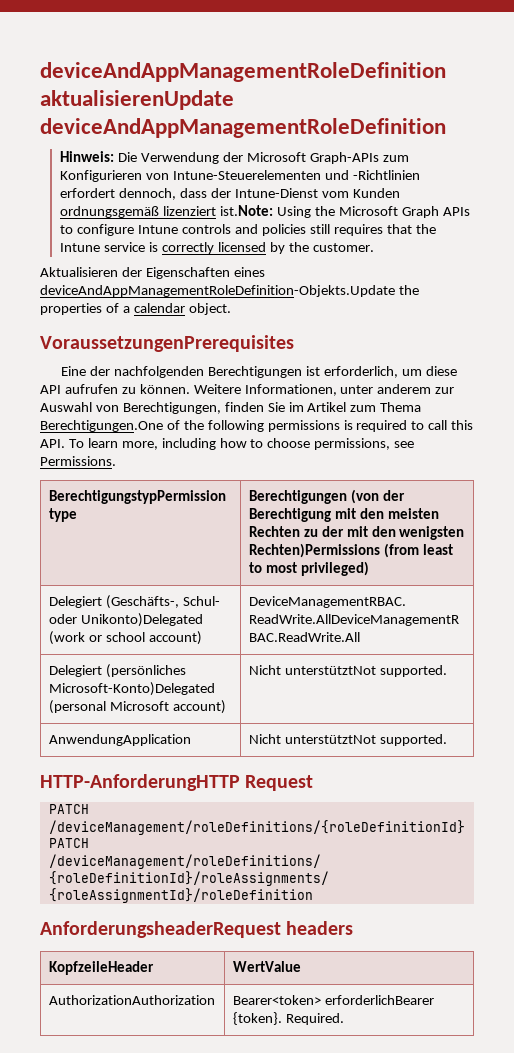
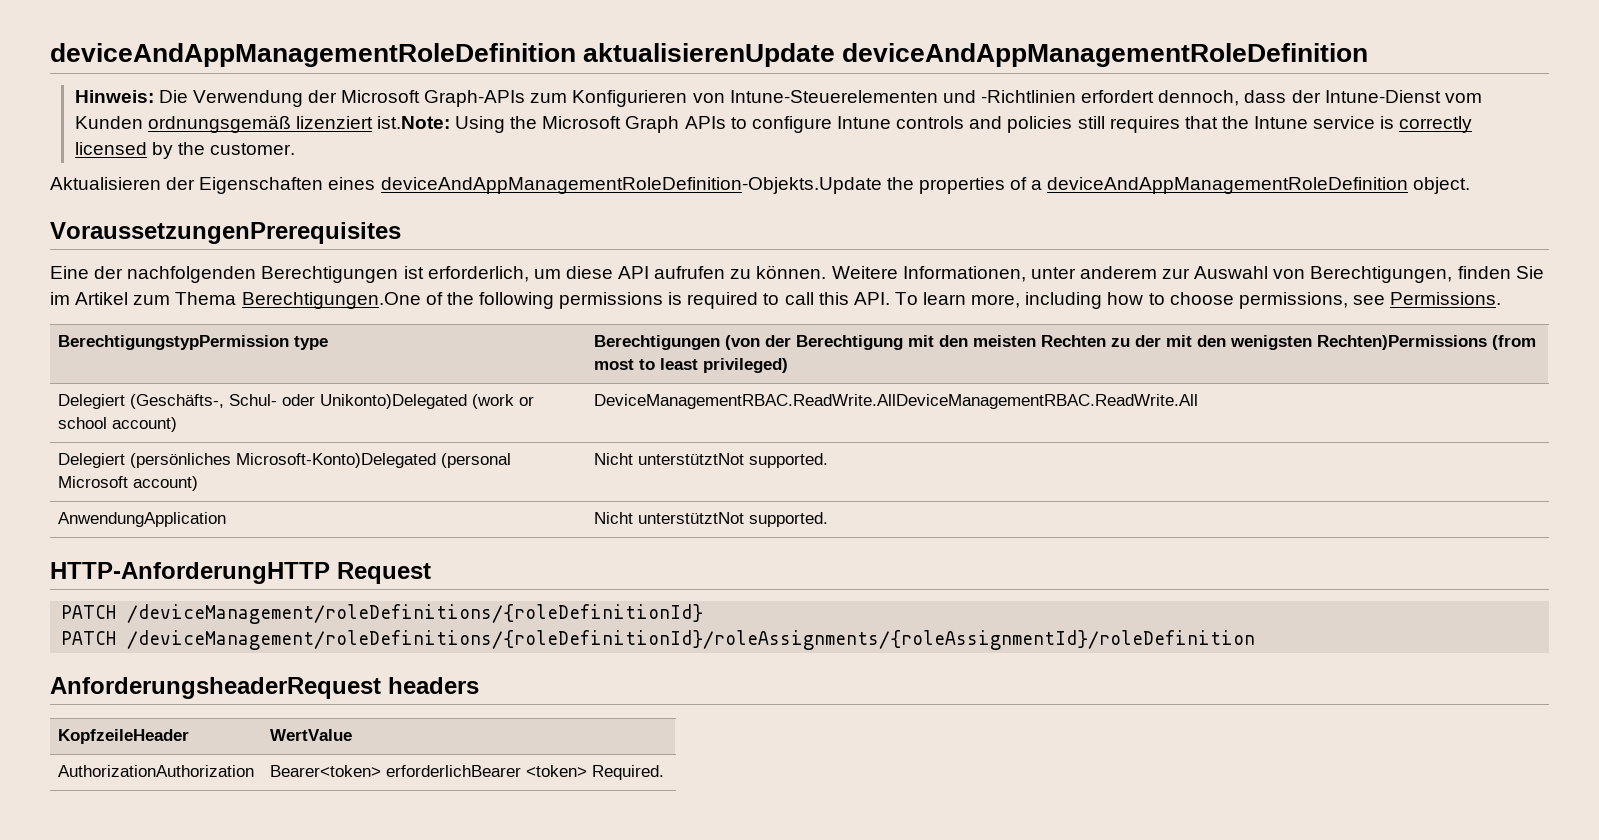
- Aktualisieren der Eigenschaften eines deviceAndAppManagementRoleDefinition-Objekts.Update the properties of a calendar object.
+ Aktualisieren der Eigenschaften eines deviceAndAppManagementRoleDefinition-Objekts.Update the properties of a deviceAndAppManagementRoleDefinition object.
- BerechtigungstypPermission type | Berechtigungen (von der Berechtigung mit den meisten Rechten zu der mit den wenigsten Rechten)Permissions (from least to most privileged)
+ BerechtigungstypPermission type | Berechtigungen (von der Berechtigung mit den meisten Rechten zu der mit den wenigsten Rechten)Permissions (from most to least privileged)
- AuthorizationAuthorization | Bearer<token> erforderlichBearer {token}. Required.
+ AuthorizationAuthorization | Bearer<token> erforderlichBearer <token> Required.

